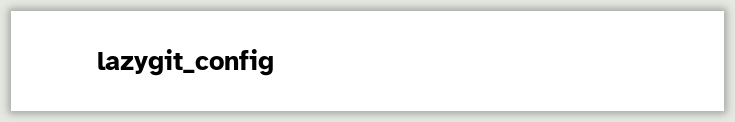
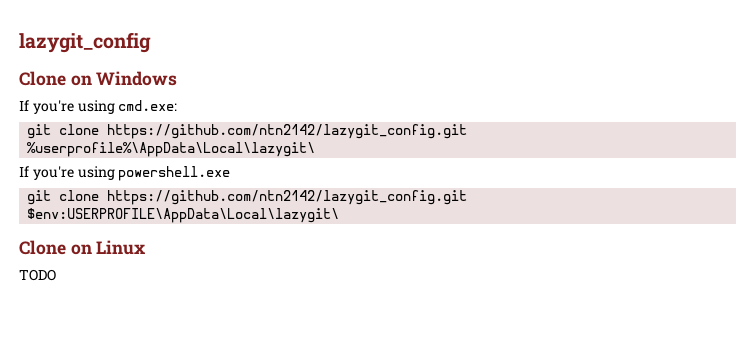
+ Clone on Windows
+ If you're using cmd.exe:
+ git clone https://github.com/ntn2142/lazygit_config.git %userprofile%\AppData\Local\lazygit\
+ If you're using powershell.exe
+ git clone https://github.com/ntn2142/lazygit_config.git $env:USERPROFILE\AppData\Local\lazygit\
+ Clone on Linux
+ TODO

